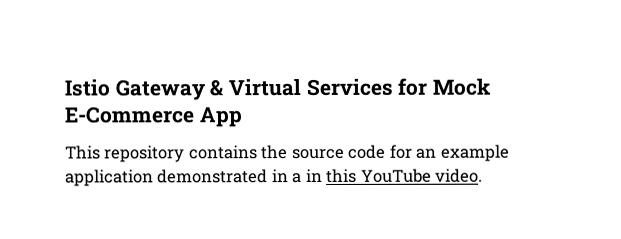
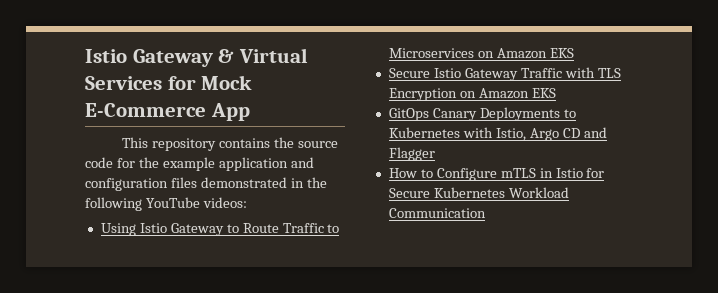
- This repository contains the source code for an example application demonstrated in a in this YouTube video.
+ This repository contains the source code for the example application and configuration files demonstrated in the following YouTube videos:
+ Using Istio Gateway to Route Traffic to Microservices on Amazon EKS
+ Secure Istio Gateway Traffic with TLS Encryption on Amazon EKS
+ GitOps Canary Deployments to Kubernetes with Istio, Argo CD and Flagger
+ How to Configure mTLS in Istio for Secure Kubernetes Workload Communication

